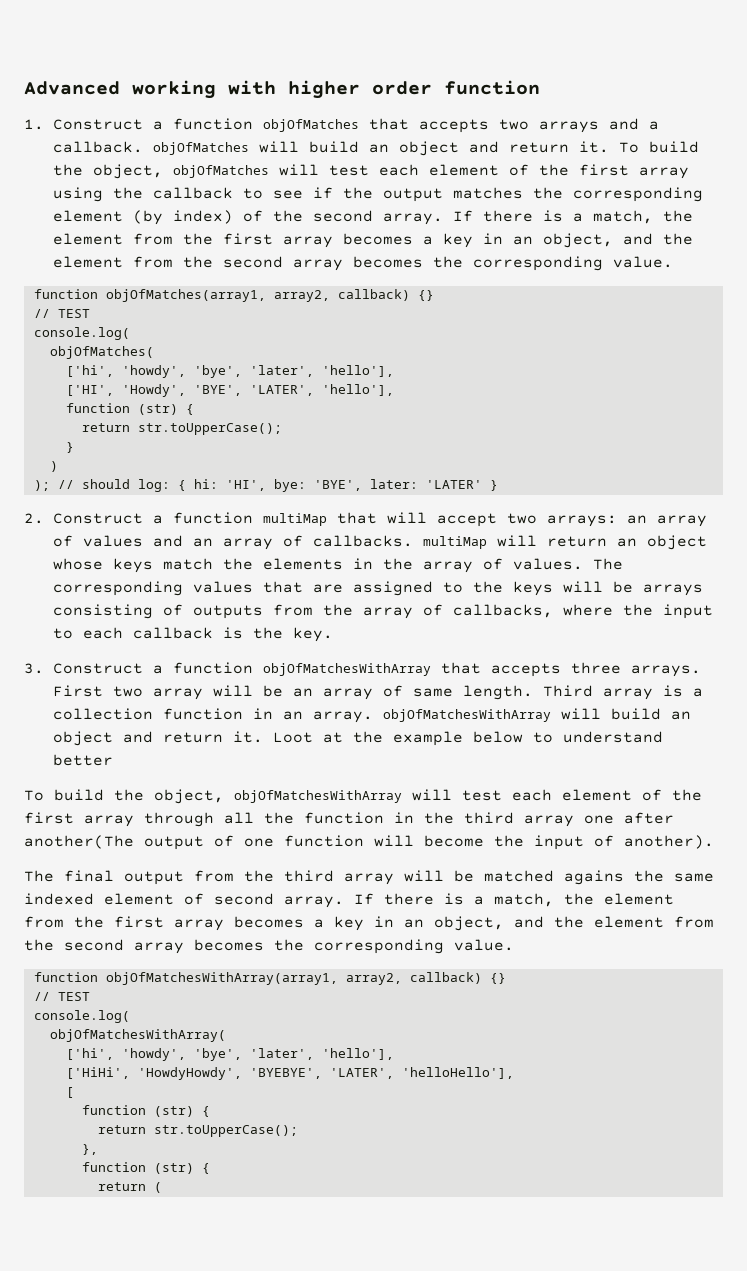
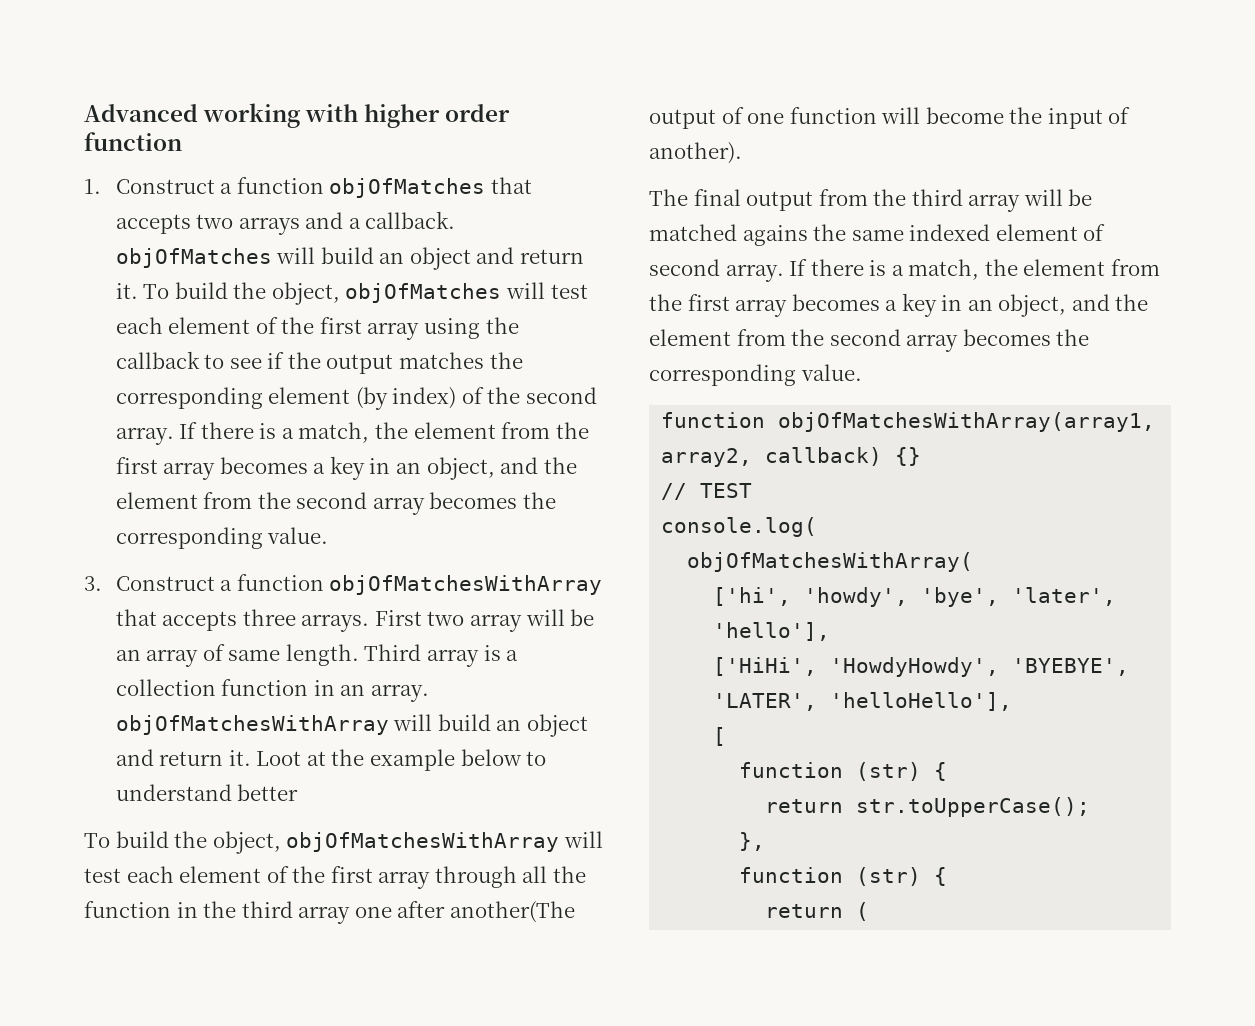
- function objOfMatches(array1, array2, callback) {}
- // TEST
- console.log(
- objOfMatches(
- ['hi', 'howdy', 'bye', 'later', 'hello'],
- ['HI', 'Howdy', 'BYE', 'LATER', 'hello'],
- function (str) {
- return str.toUpperCase();
- }
- )
- ); // should log: { hi: 'HI', bye: 'BYE', later: 'LATER' }
- 2. Construct a function multiMap that will accept two arrays: an array of values and an array of callbacks. multiMap will return an object whose keys match the elements in the array of values. The corresponding values that are assigned to the keys will be arrays consisting of outputs from the array of callbacks, where the input to each callback is the key.

